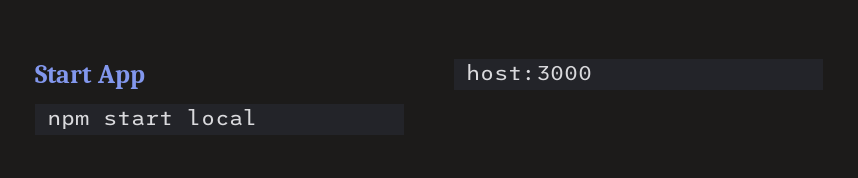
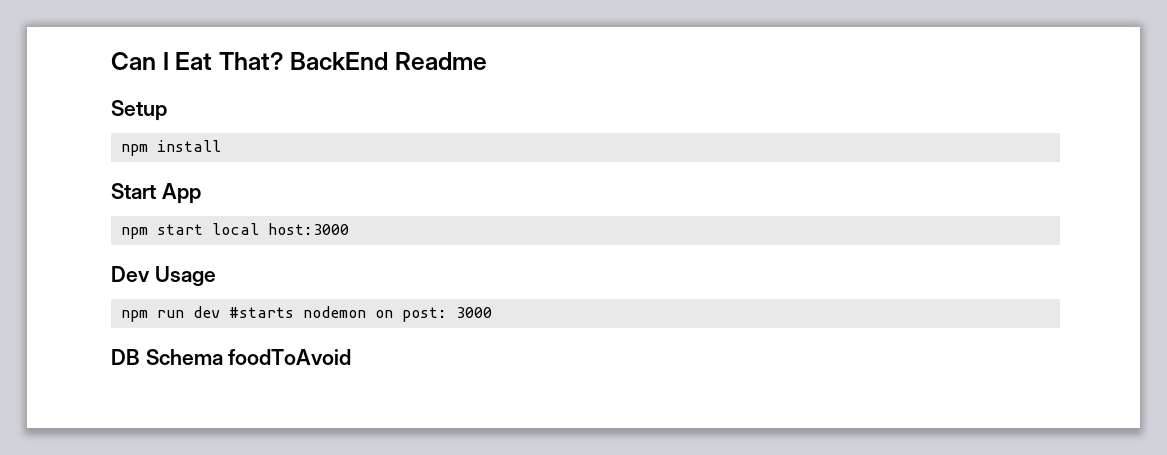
+ Can I Eat That? BackEnd Readme
+ Setup
+ npm install
+ Dev Usage
+ npm run dev #starts nodemon on post: 3000
+ DB Schema foodToAvoid

